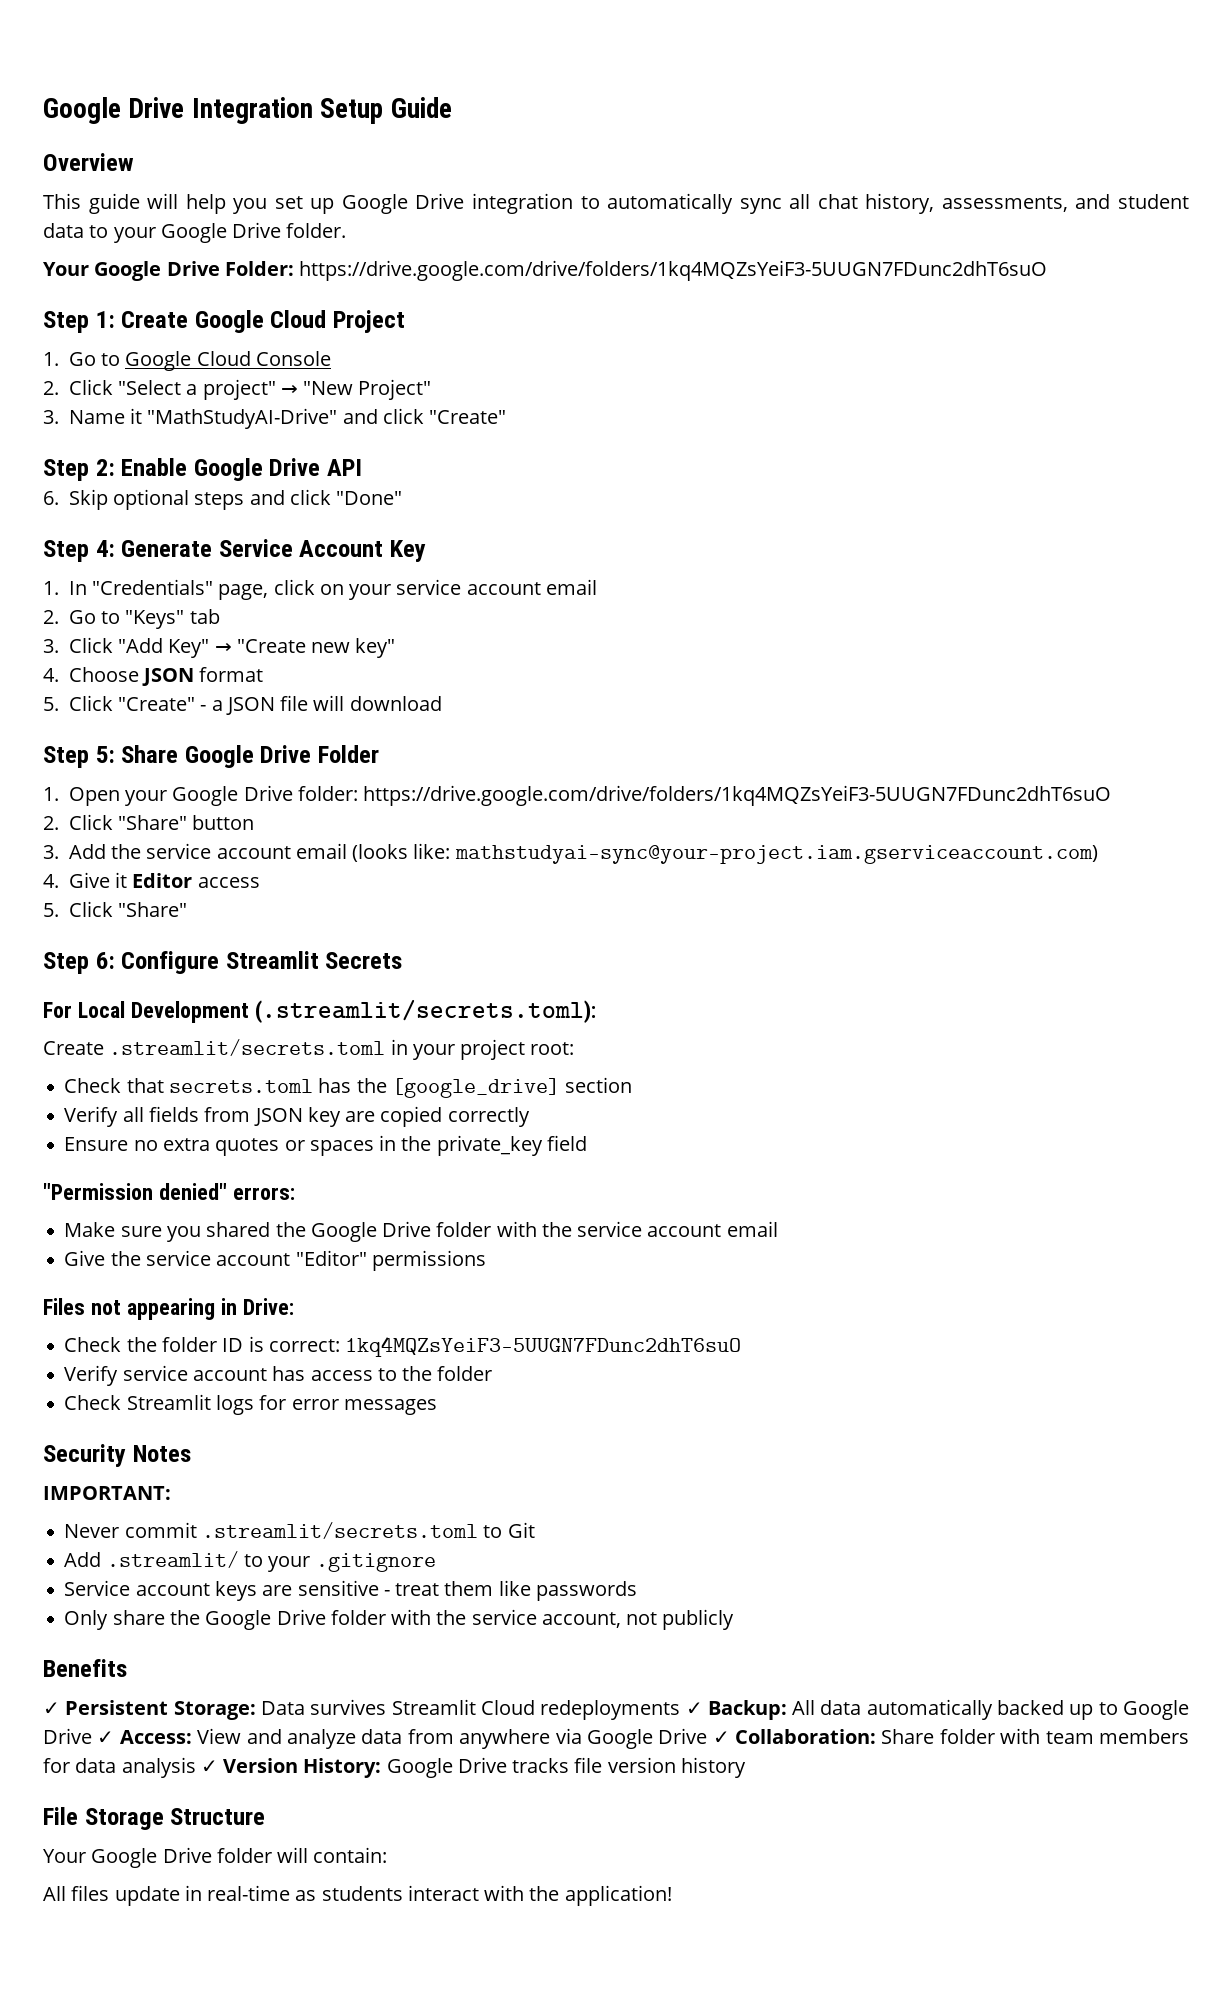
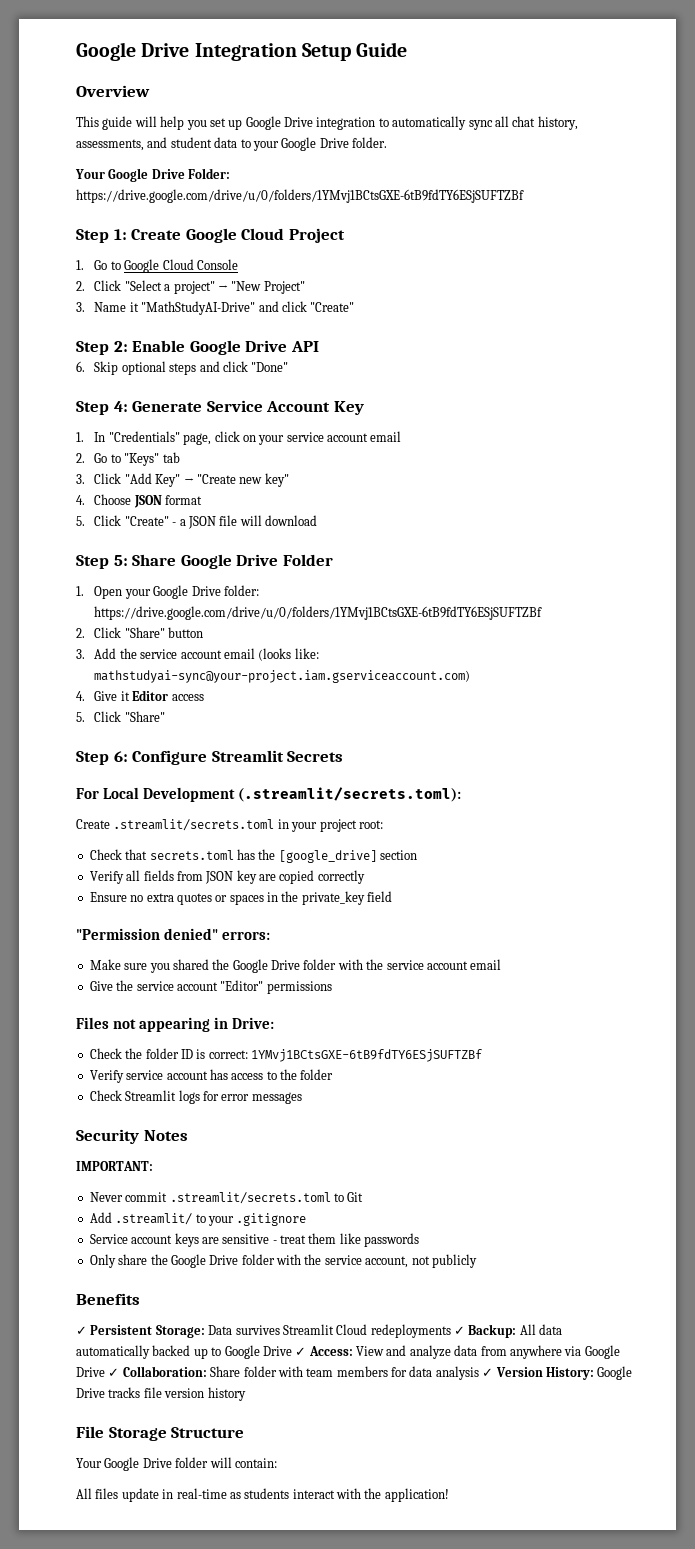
- Your Google Drive Folder: https://drive.google.com/drive/folders/1kq4MQZsYeiF3-5UUGN7FDunc2dhT6suO
+ Your Google Drive Folder: https://drive.google.com/drive/u/0/folders/1YMvj1BCtsGXE-6tB9fdTY6ESjSUFTZBf
- 1. Open your Google Drive folder: https://drive.google.com/drive/folders/1kq4MQZsYeiF3-5UUGN7FDunc2dhT6suO
+ 1. Open your Google Drive folder: https://drive.google.com/drive/u/0/folders/1YMvj1BCtsGXE-6tB9fdTY6ESjSUFTZBf
- Check the folder ID is correct: 1kq4MQZsYeiF3-5UUGN7FDunc2dhT6suO
+ Check the folder ID is correct: 1YMvj1BCtsGXE-6tB9fdTY6ESjSUFTZBf

